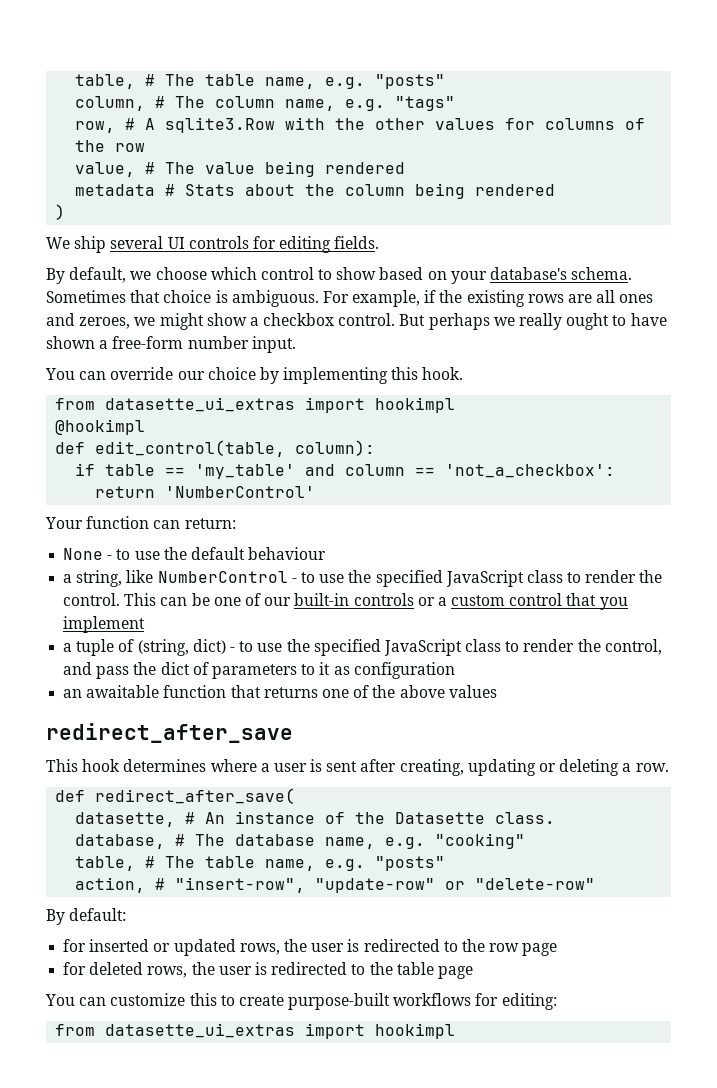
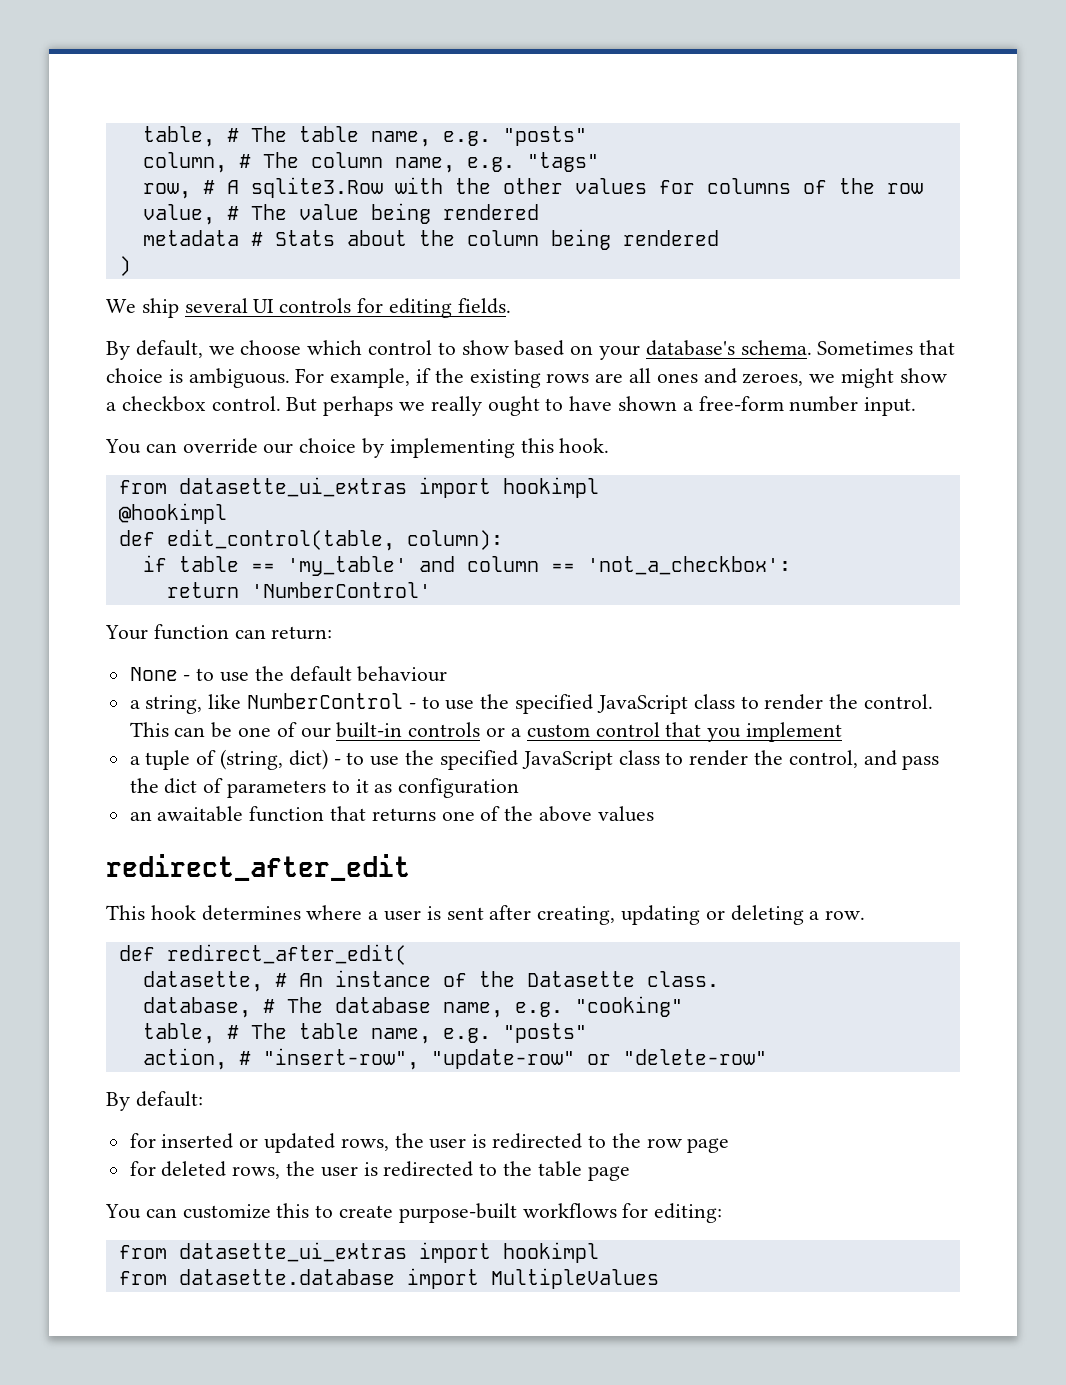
- redirect_after_save
+ redirect_after_edit
- def redirect_after_save(
+ def redirect_after_edit(
+ from datasette.database import MultipleValues

